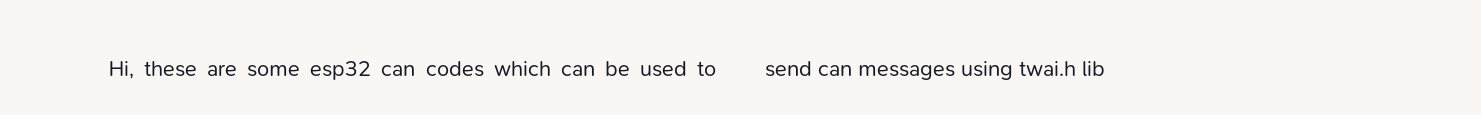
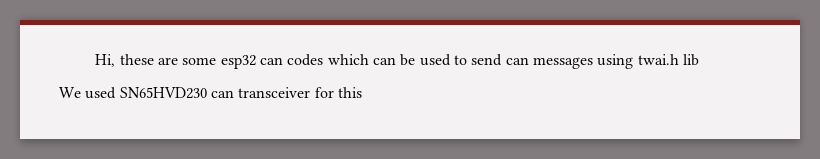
+ We used SN65HVD230 can transceiver for this

